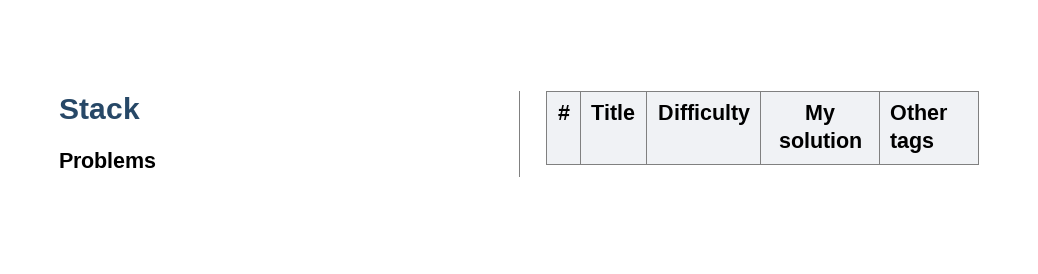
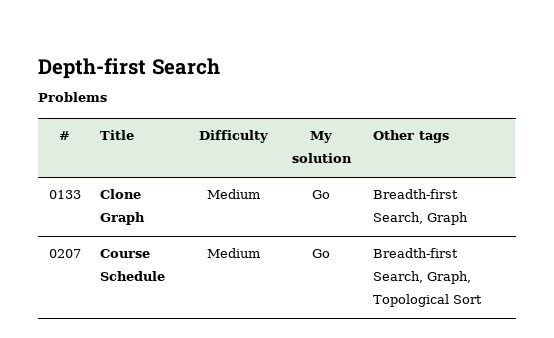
- Stack
+ Depth-first Search
+ 0133 | Clone Graph | Medium | Go | Breadth-first Search, Graph
+ 0207 | Course Schedule | Medium | Go | Breadth-first Search, Graph, Topological Sort

